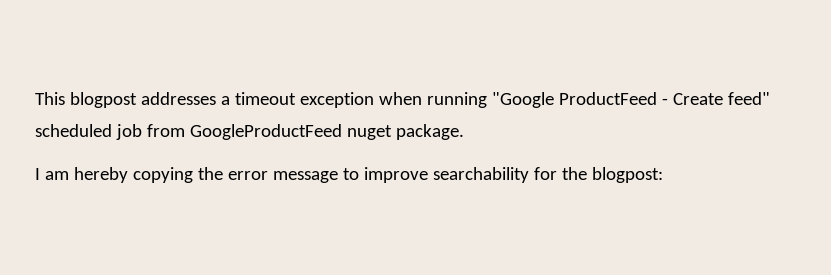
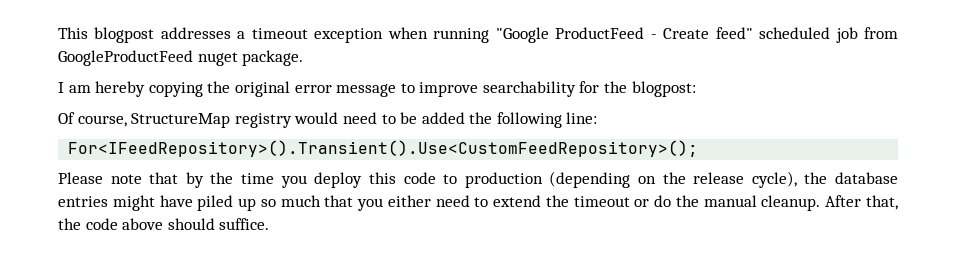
- I am hereby copying the error message to improve searchability for the blogpost:
+ I am hereby copying the original error message to improve searchability for the blogpost:
+ Of course, StructureMap registry would need to be added the following line:
+ For<IFeedRepository>().Transient().Use<CustomFeedRepository>();
+ Please note that by the time you deploy this code to production (depending on the release cycle), the database entries might have piled up so much that you either need to extend the timeout or do the manual cleanup. After that, the code above should suffice.

